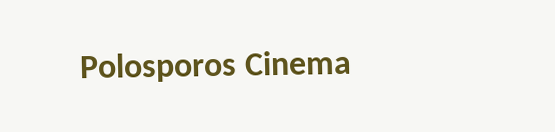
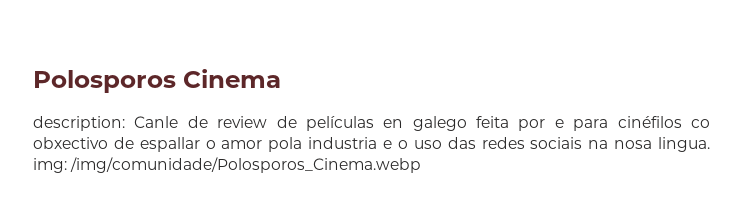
+ description: Canle de review de películas en galego feita por e para cinéfilos co obxectivo de espallar o amor pola industria e o uso das redes sociais na nosa lingua. img: /img/comunidade/Polosporos_Cinema.webp

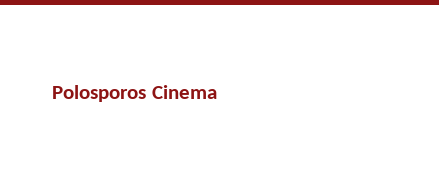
- description: Canle de review de películas en galego feita por e para cinéfilos co obxectivo de espallar o amor pola industria e o uso das redes sociais na nosa lingua. img: /img/comunidade/Polosporos_Cinema.webp

